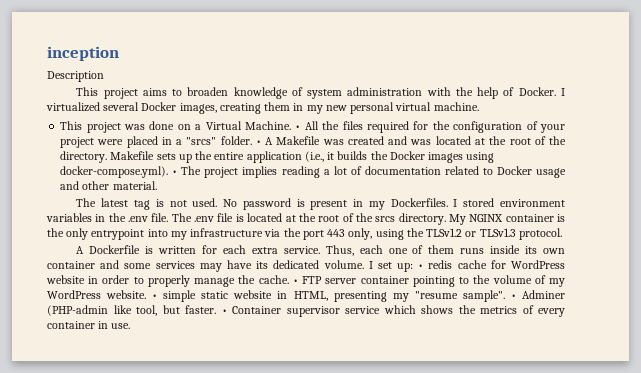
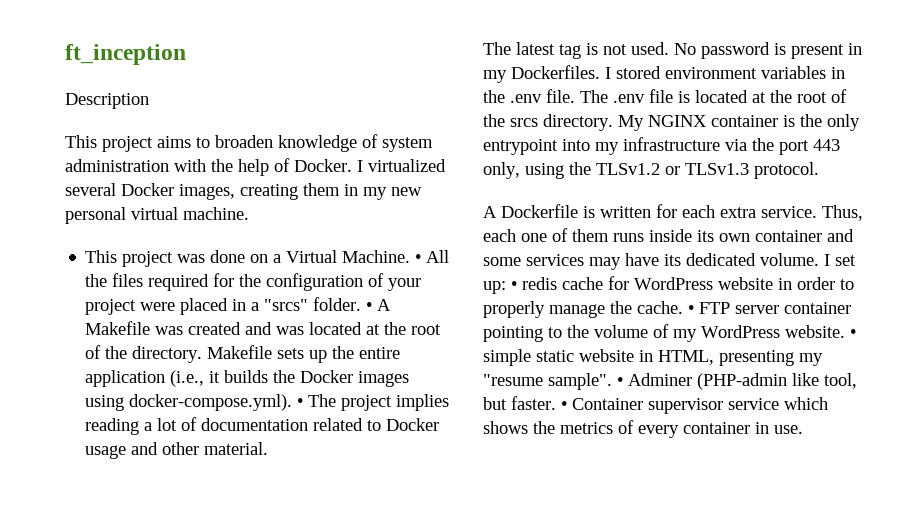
- inception
+ ft_inception

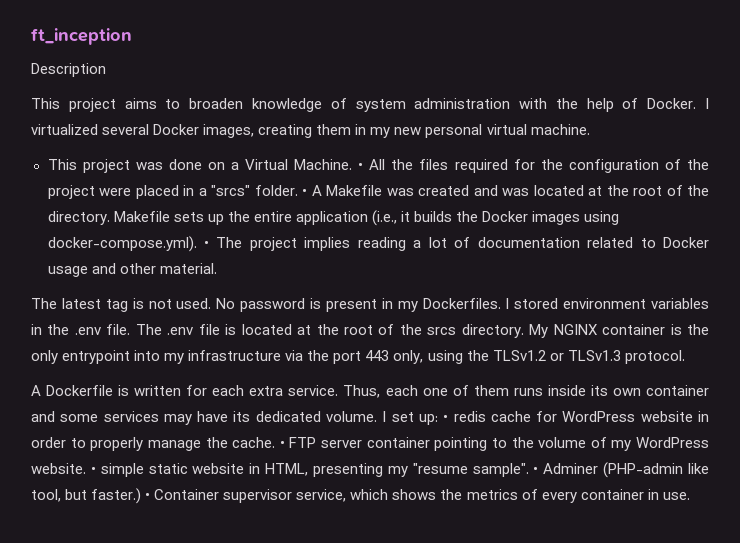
- • All the files required for the configuration of your project were placed in a "srcs" folder.
+ • All the files required for the configuration of the project were placed in a "srcs" folder.
- • Adminer (PHP-admin like tool, but faster.
+ • Adminer (PHP-admin like tool, but faster.)
- • Container supervisor service which shows the metrics of every container in use.
+ • Container supervisor service, which shows the metrics of every container in use.

